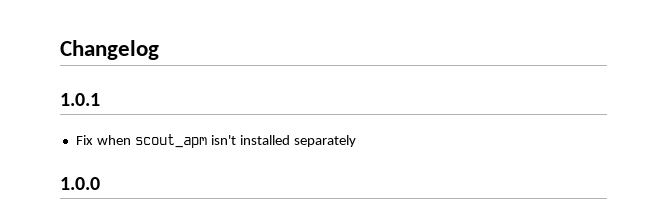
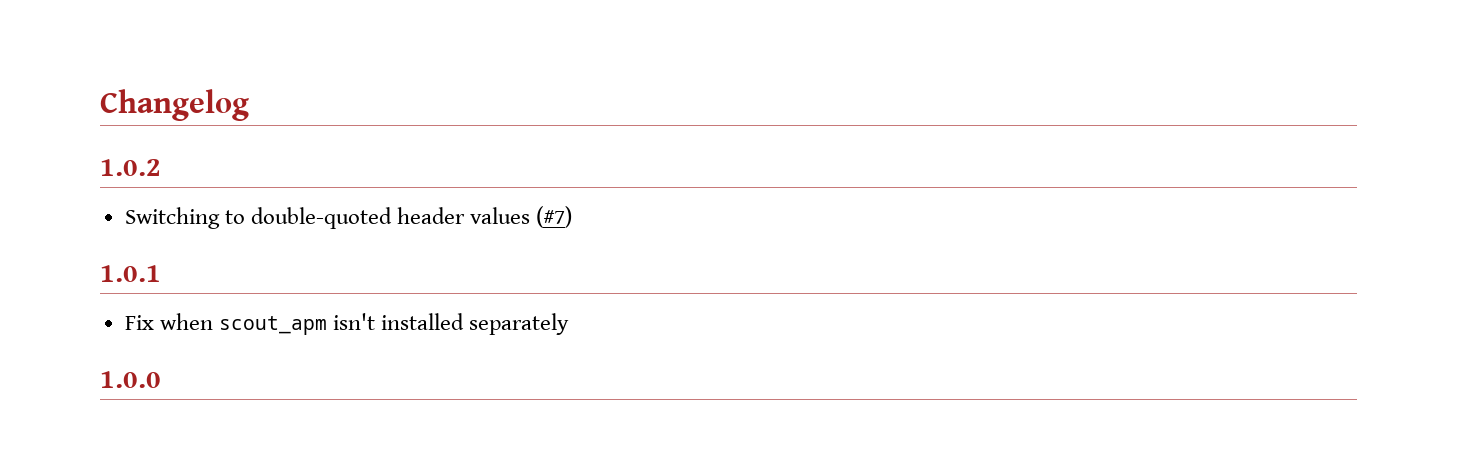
+ 1.0.2
+ Switching to double-quoted header values (#7)

